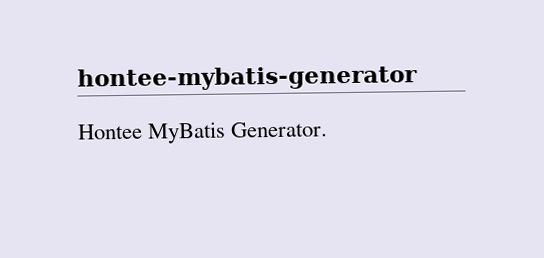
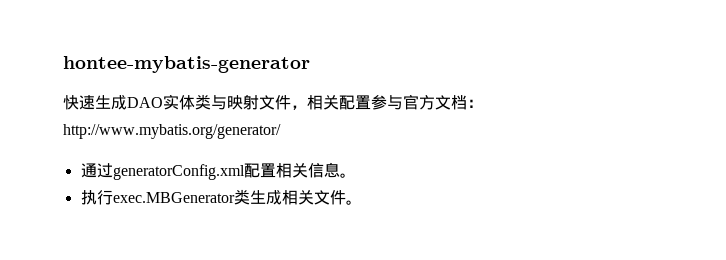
- Hontee MyBatis Generator.
+ 快速生成DAO实体类与映射文件，相关配置参与官方文档：http://www.mybatis.org/generator/
+ 通过generatorConfig.xml配置相关信息。
+ 执行exec.MBGenerator类生成相关文件。

